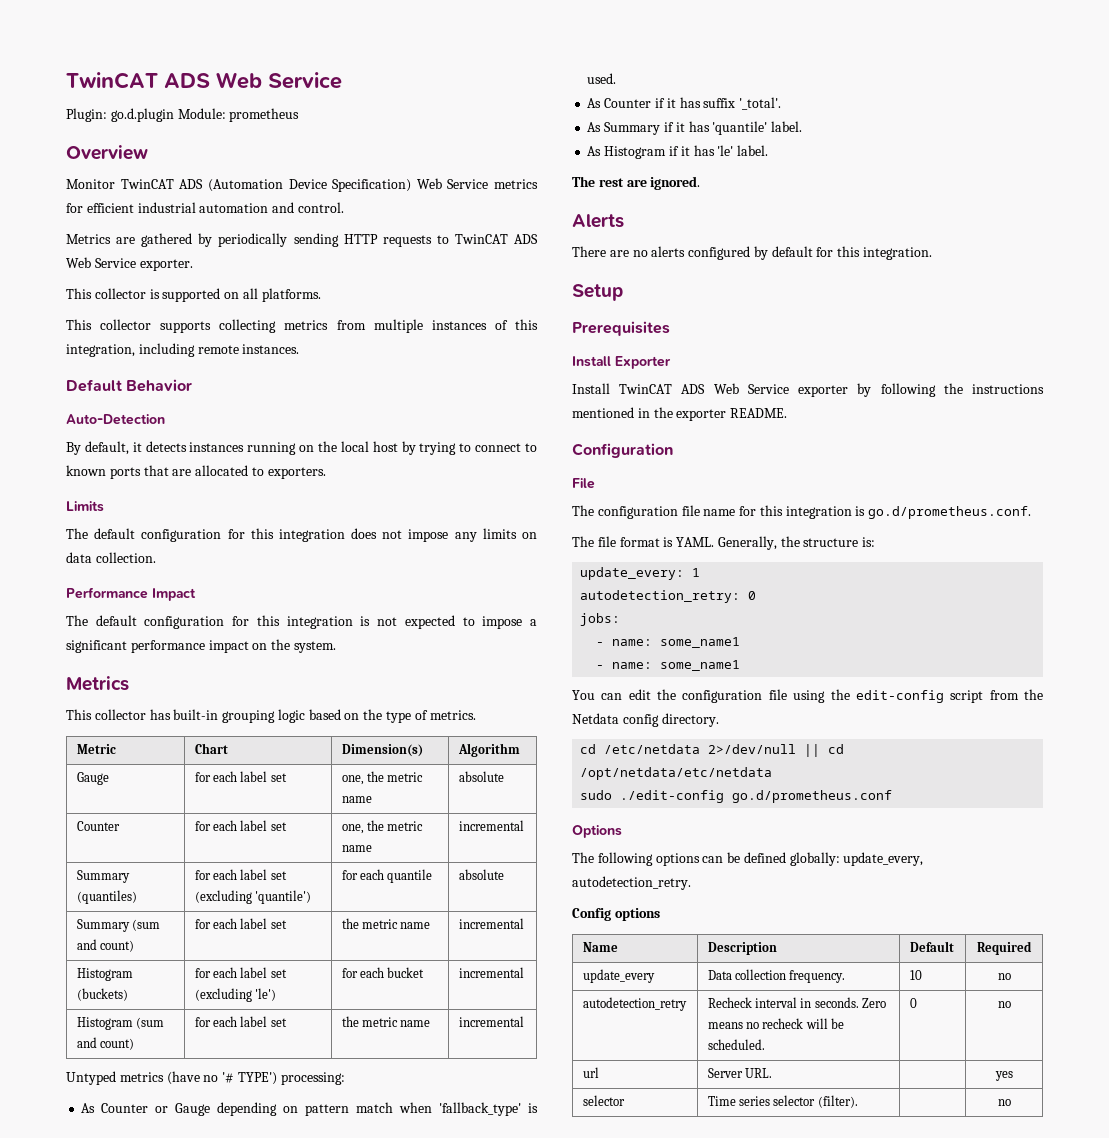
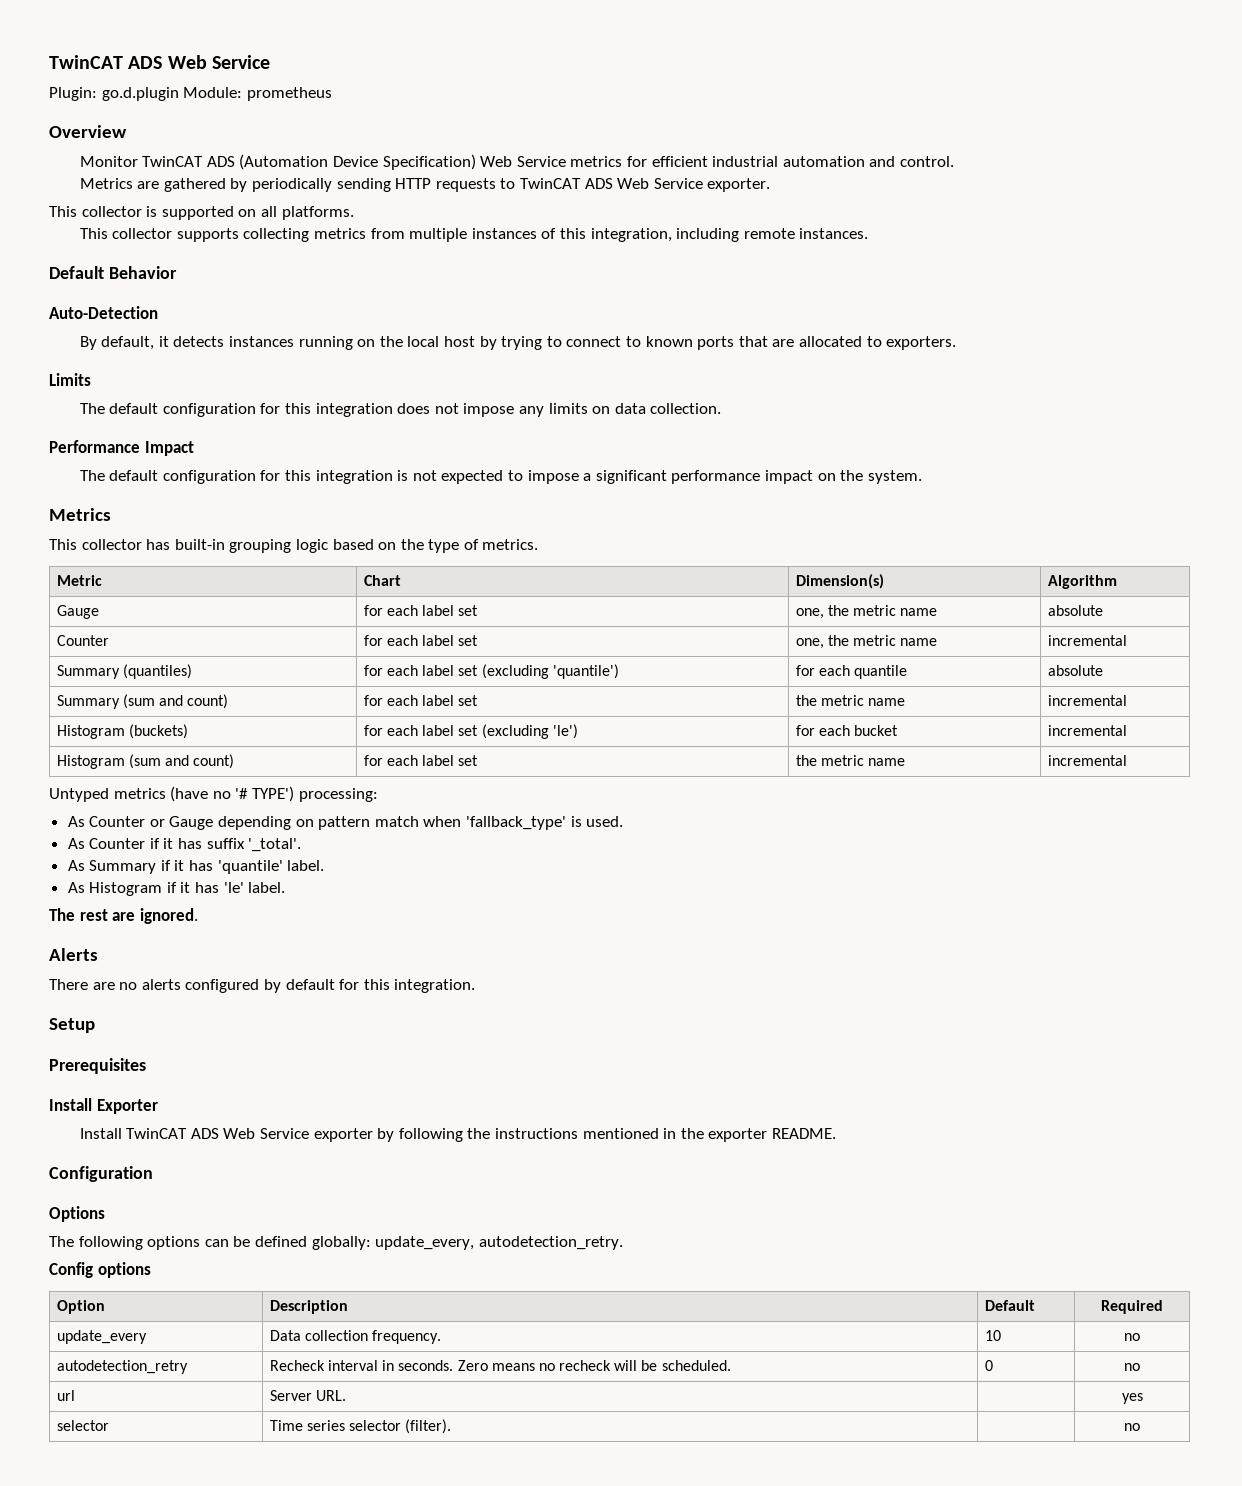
- File
- The configuration file name for this integration is go.d/prometheus.conf.
- The file format is YAML. Generally, the structure is:
- update_every: 1
- autodetection_retry: 0
- jobs:
- - name: some_name1
- - name: some_name1
- You can edit the configuration file using the edit-config script from the Netdata config directory.
- cd /etc/netdata 2>/dev/null || cd /opt/netdata/etc/netdata
- sudo ./edit-config go.d/prometheus.conf
- Name | Description | Default | Required
+ Option | Description | Default | Required

